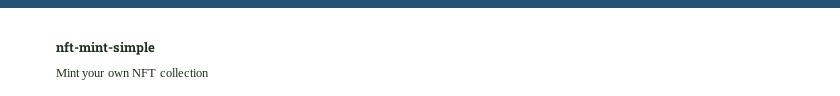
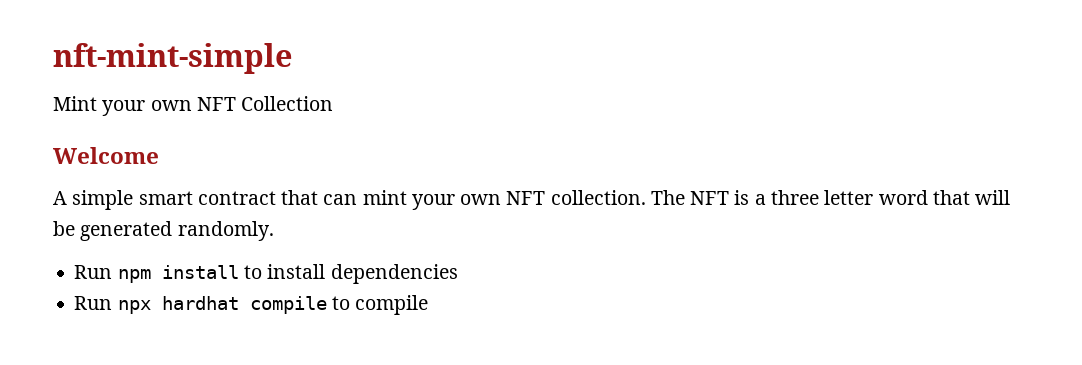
- Mint your own NFT collection
+ Mint your own NFT Collection
+ Welcome
+ A simple smart contract that can mint your own NFT collection. The NFT is a three letter word that will be generated randomly.
+ Run npm install to install dependencies
+ Run npx hardhat compile to compile

